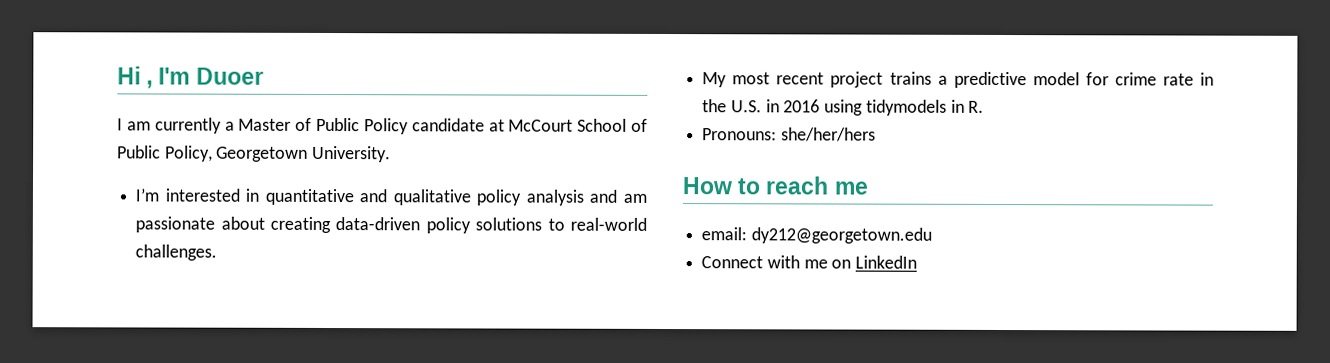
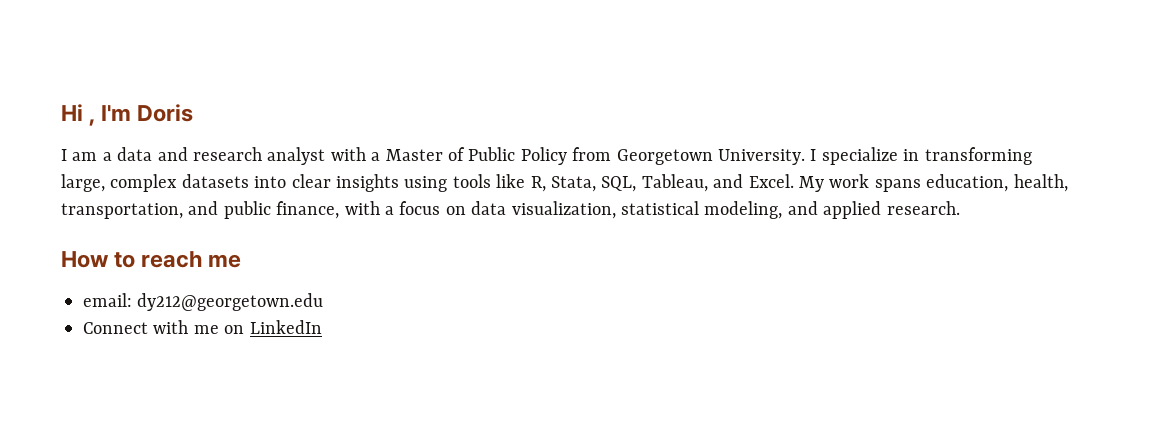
- Hi , I'm Duoer
+ Hi , I'm Doris
- I am currently a Master of Public Policy candidate at McCourt School of Public Policy, Georgetown University.
- I’m interested in quantitative and qualitative policy analysis and am passionate about creating data-driven policy solutions to real-world challenges.
- My most recent project trains a predictive model for crime rate in the U.S. in 2016 using tidymodels in R.
- Pronouns: she/her/hers
+ I am a data and research analyst with a Master of Public Policy from Georgetown University. I specialize in transforming large, complex datasets into clear insights using tools like R, Stata, SQL, Tableau, and Excel. My work spans education, health, transportation, and public finance, with a focus on data visualization, statistical modeling, and applied research.

